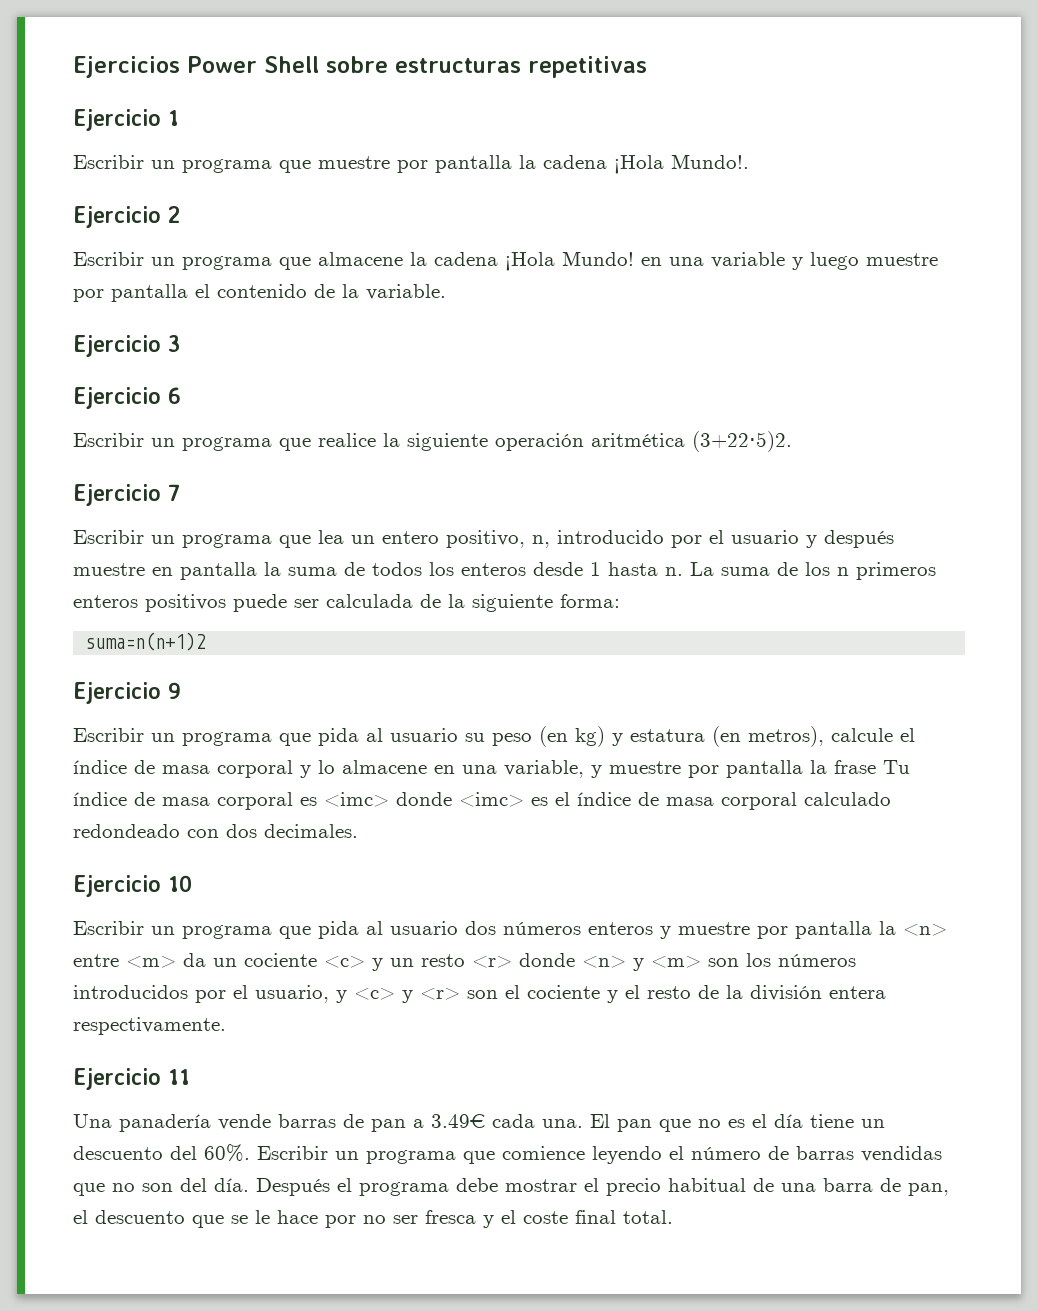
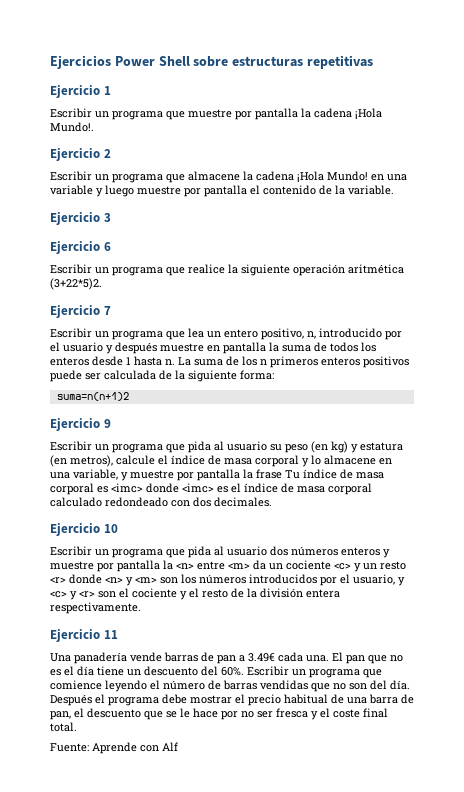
- Escribir un programa que realice la siguiente operación aritmética (3+22⋅5)2.
+ Escribir un programa que realice la siguiente operación aritmética (3+22*5)2.
+ Fuente: Aprende con Alf

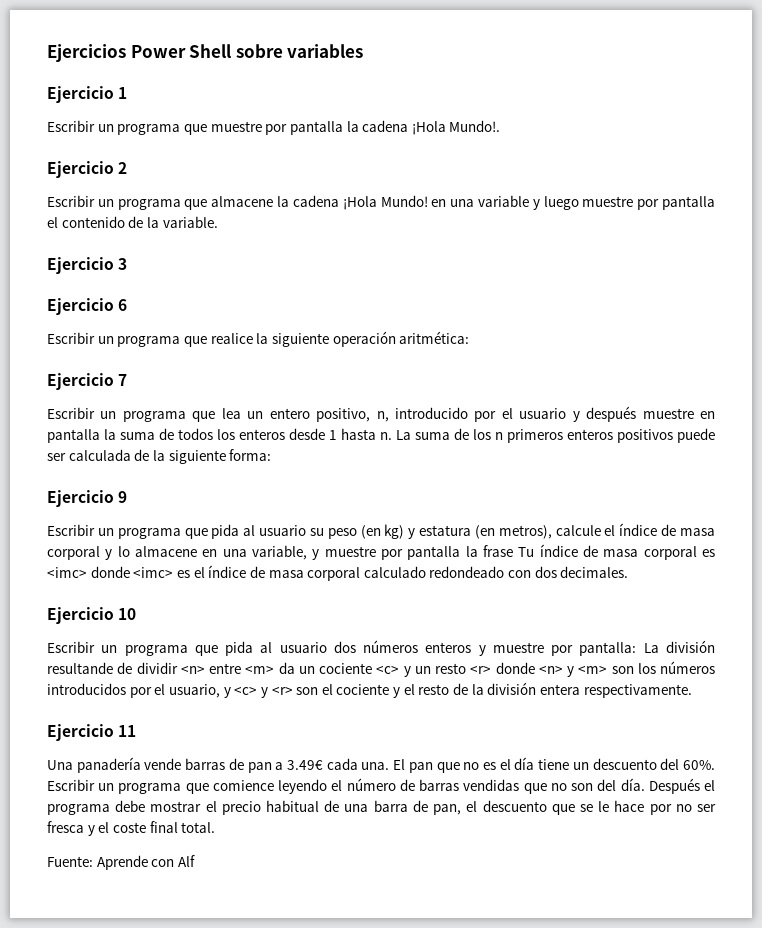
- Ejercicios Power Shell sobre estructuras repetitivas
+ Ejercicios Power Shell sobre variables
- Escribir un programa que realice la siguiente operación aritmética (3+22*5)2.
+ Escribir un programa que realice la siguiente operación aritmética:
- suma=n(n+1)2
- Escribir un programa que pida al usuario dos números enteros y muestre por pantalla la <n> entre <m> da un cociente <c> y un resto <r> donde <n> y <m> son los números introducidos por el usuario, y <c> y <r> son el cociente y el resto de la división entera respectivamente.
+ Escribir un programa que pida al usuario dos números enteros y muestre por pantalla: La división resultande de dividir <n> entre <m> da un cociente <c> y un resto <r> donde <n> y <m> son los números introducidos por el usuario, y <c> y <r> son el cociente y el resto de la división entera respectivamente.

